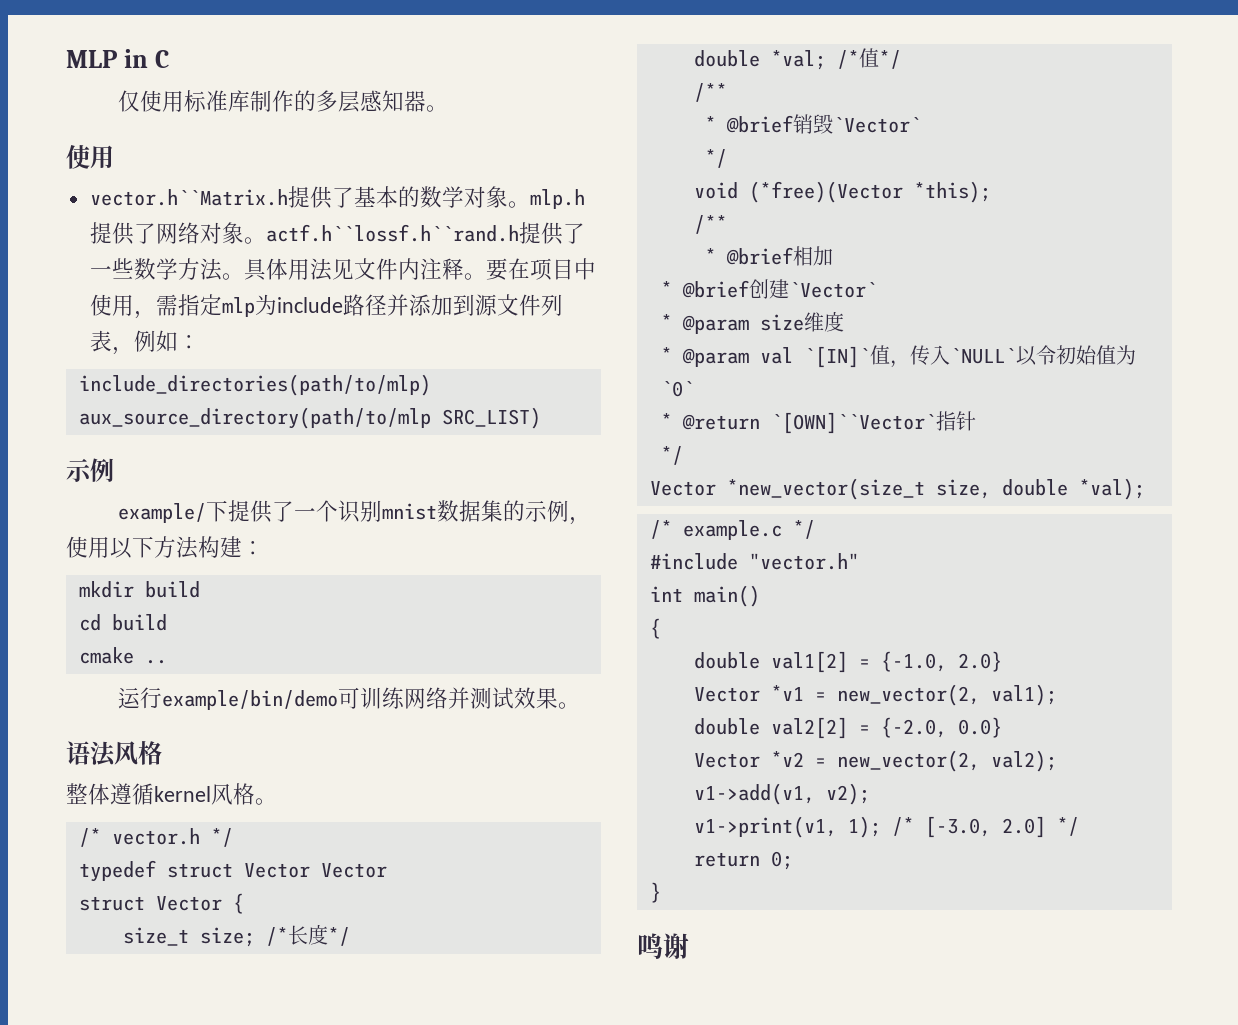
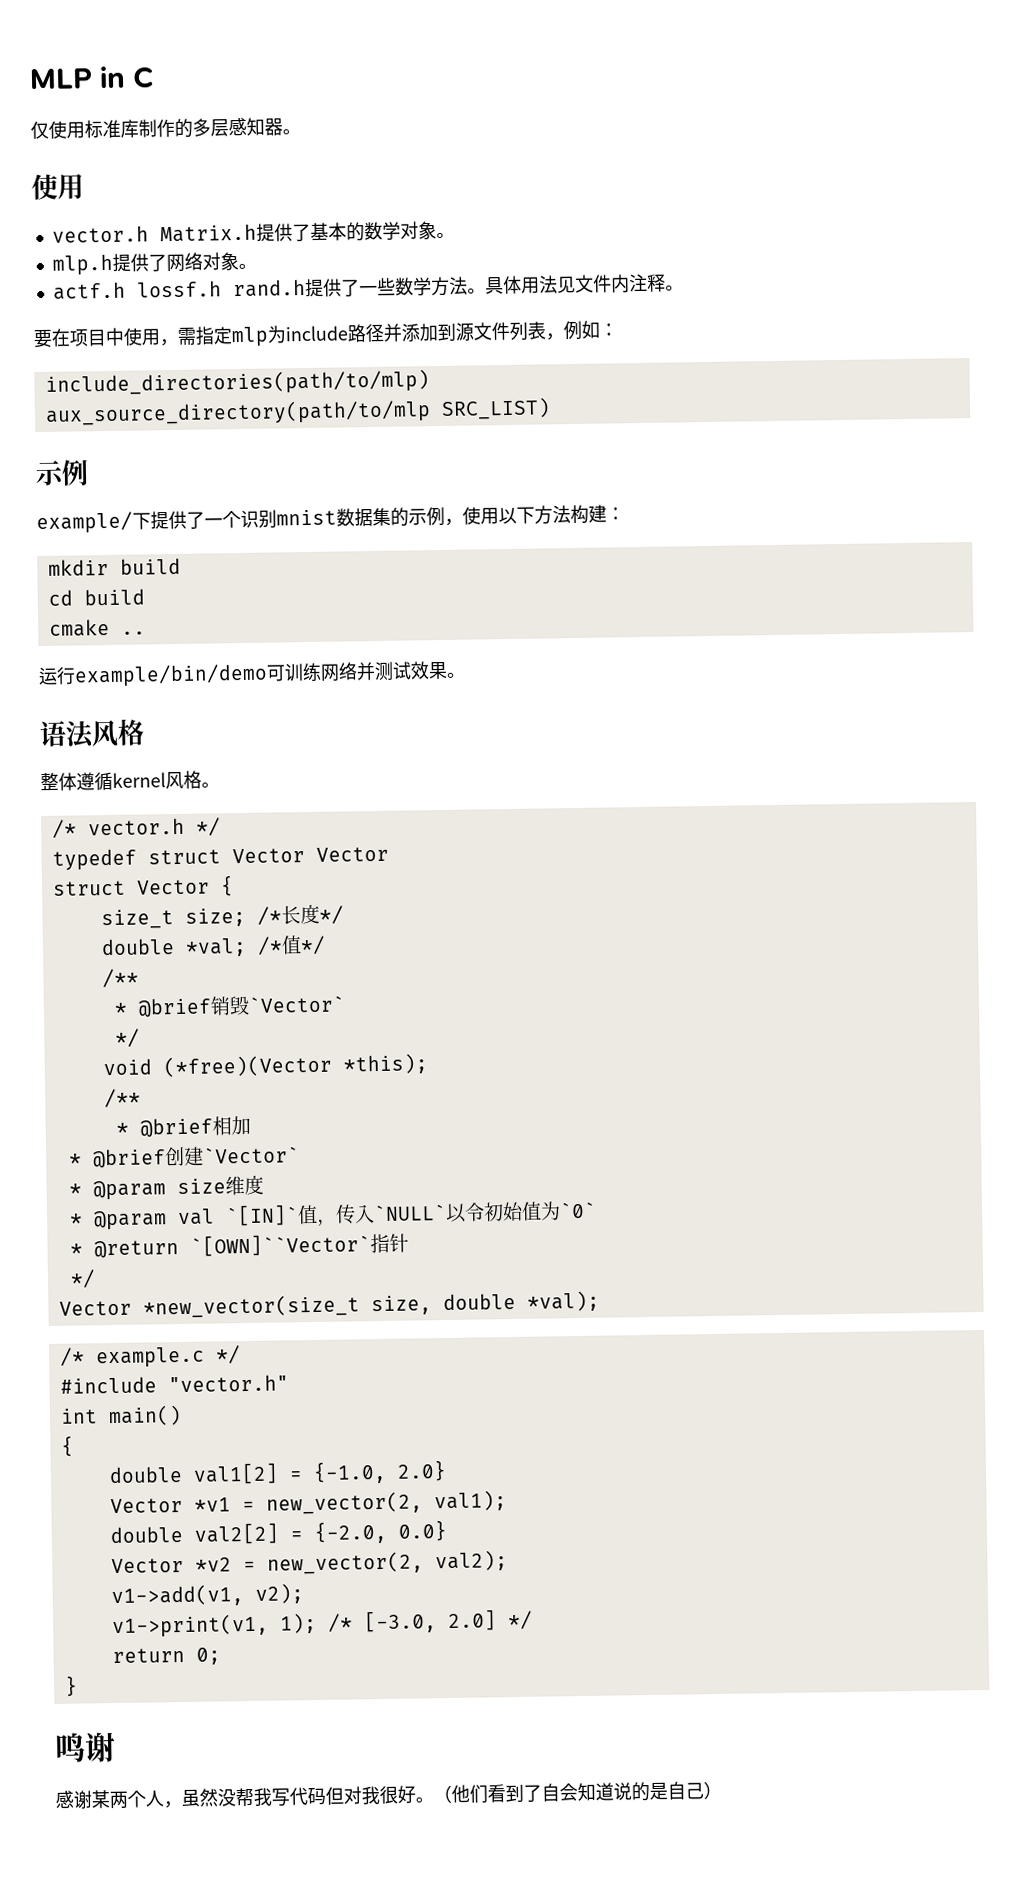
- vector.h``Matrix.h提供了基本的数学对象。mlp.h提供了网络对象。actf.h``lossf.h``rand.h提供了一些数学方法。
+ vector.h Matrix.h提供了基本的数学对象。
+ mlp.h提供了网络对象。
+ actf.h lossf.h rand.h提供了一些数学方法。
- 具体用法见文件内注释。要在项目中使用，需指定mlp为include路径并添加到源文件列表，例如：
+ 具体用法见文件内注释。
+ 要在项目中使用，需指定mlp为include路径并添加到源文件列表，例如：
+ 感谢某两个人，虽然没帮我写代码但对我很好。（他们看到了自会知道说的是自己）

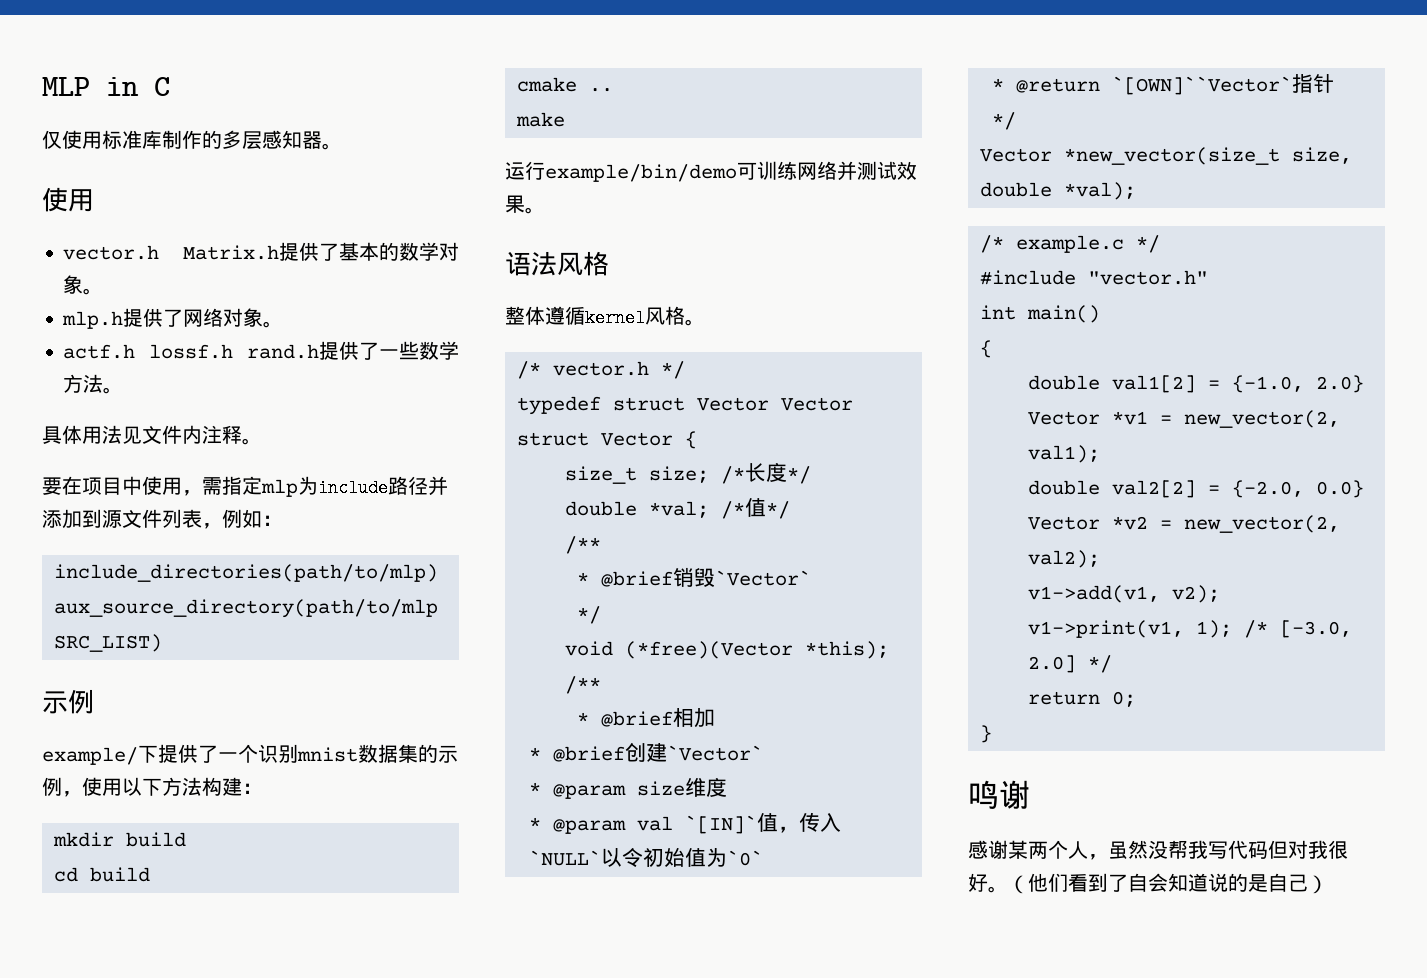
- actf.h lossf.h rand.h提供了一些数学方法。具体用法见文件内注释。
+ actf.h lossf.h rand.h提供了一些数学方法。
+ 具体用法见文件内注释。
+ make

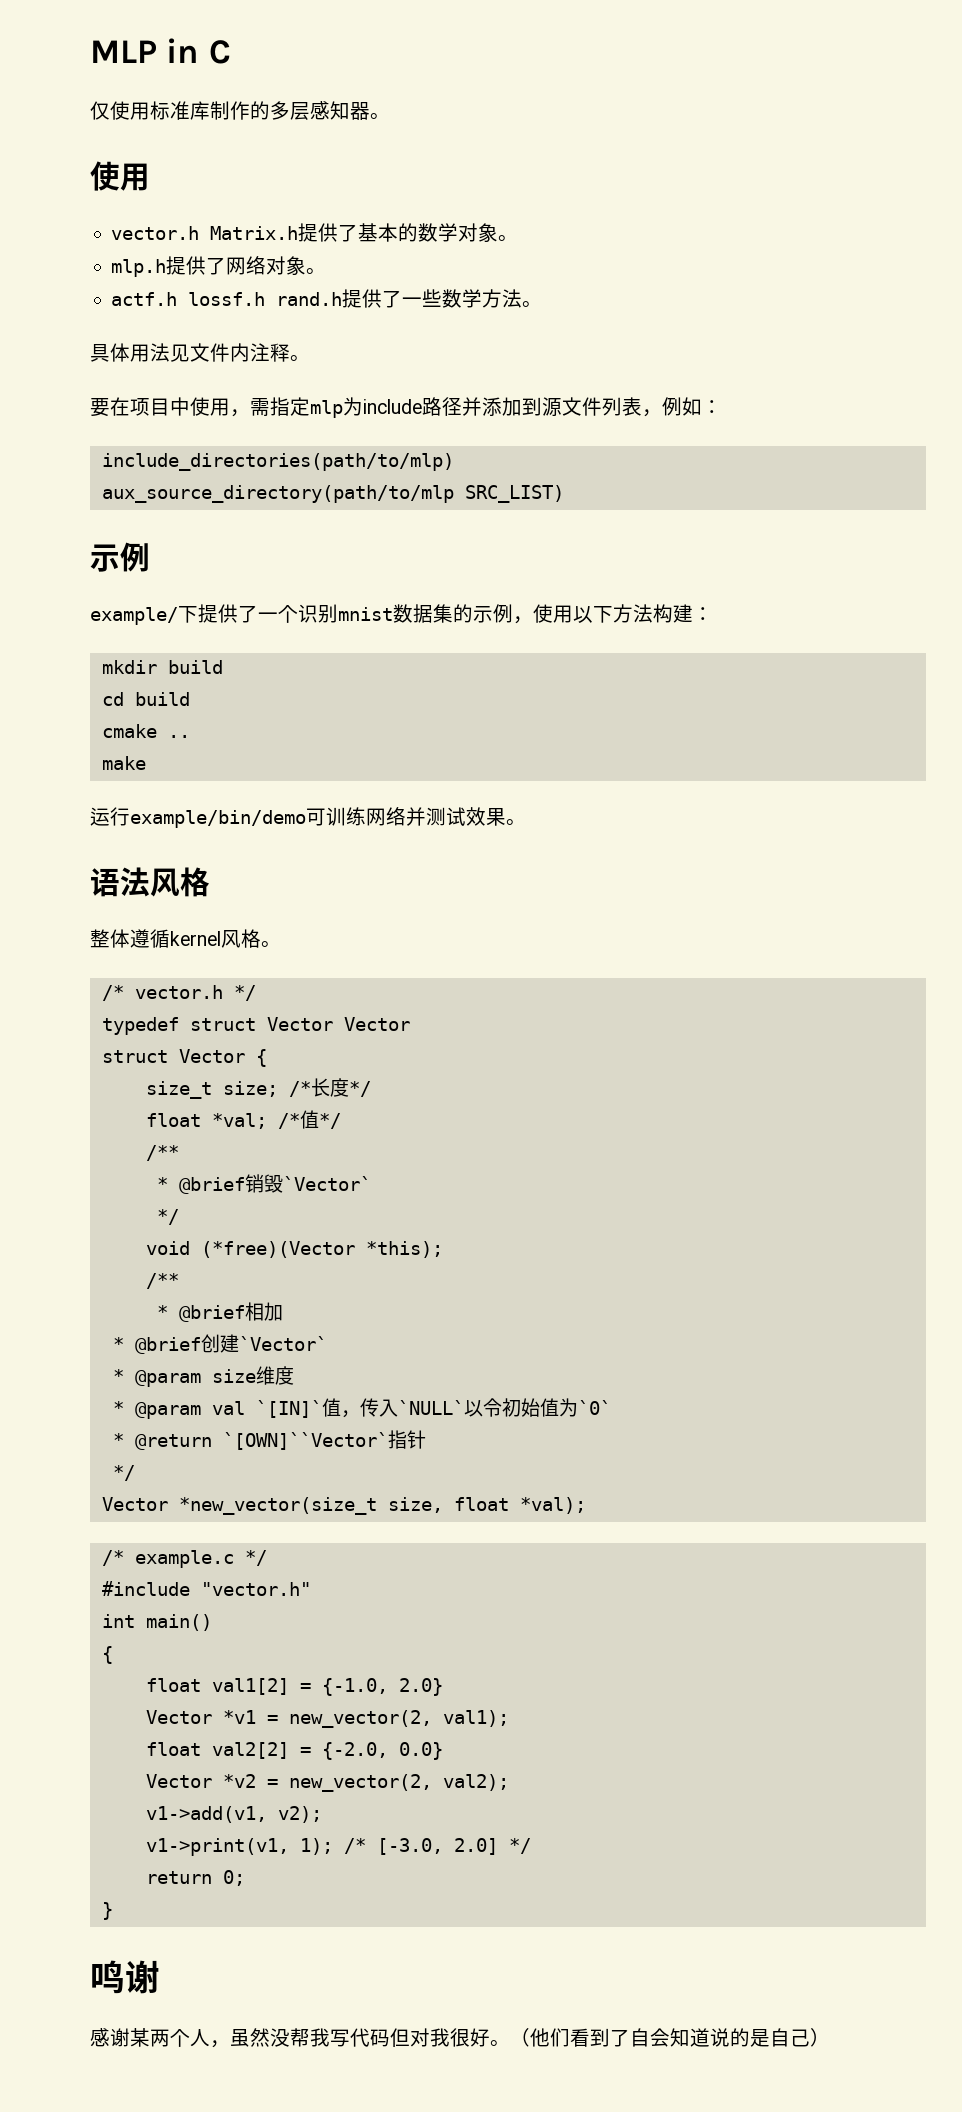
- double *val; /*值*/
+ float *val; /*值*/
- Vector *new_vector(size_t size, double *val);
+ Vector *new_vector(size_t size, float *val);
- double val1[2] = {-1.0, 2.0}
+ float val1[2] = {-1.0, 2.0}
- double val2[2] = {-2.0, 0.0}
+ float val2[2] = {-2.0, 0.0}

